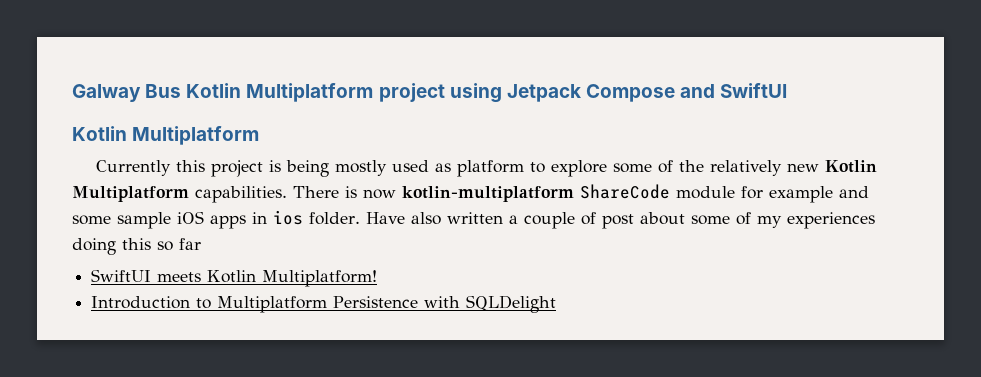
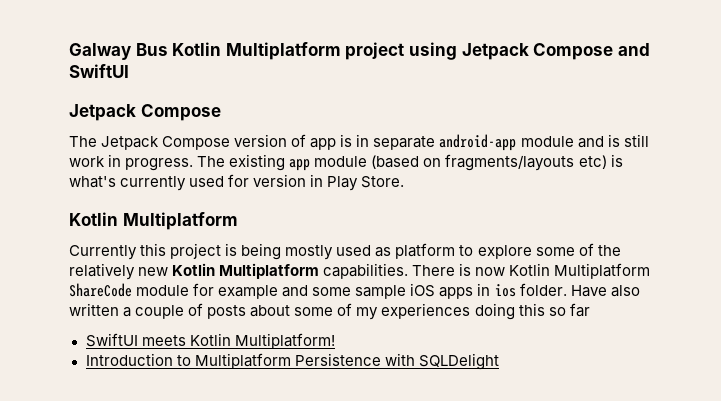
  Galway Bus Kotlin Multiplatform project using Jetpack Compose and SwiftUI
+ Jetpack Compose
+ The Jetpack Compose version of app is in separate android-app module and is still work in progress. The existing app module (based on fragments/layouts etc) is what's currently used for version in Play Store.
- There is now kotlin-multiplatform ShareCode module for example and some sample iOS apps in ios folder.
+ There is now Kotlin Multiplatform ShareCode module for example and some sample iOS apps in ios folder.
- Have also written a couple of post about some of my experiences doing this so far
+ Have also written a couple of posts about some of my experiences doing this so far

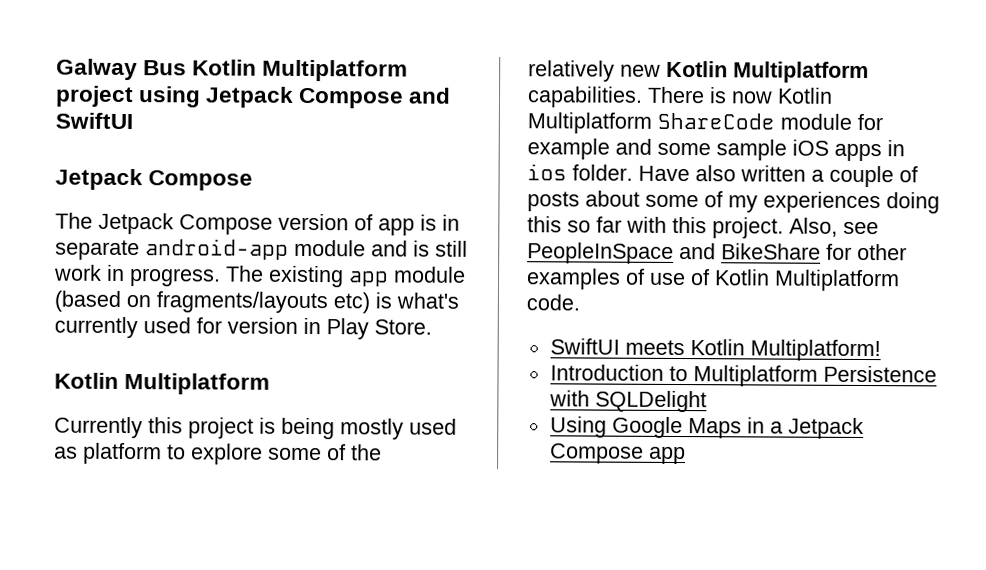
- Have also written a couple of posts about some of my experiences doing this so far
+ Have also written a couple of posts about some of my experiences doing this so far with this project. Also, see PeopleInSpace and BikeShare for other examples of use of Kotlin Multiplatform code.
+ Using Google Maps in a Jetpack Compose app

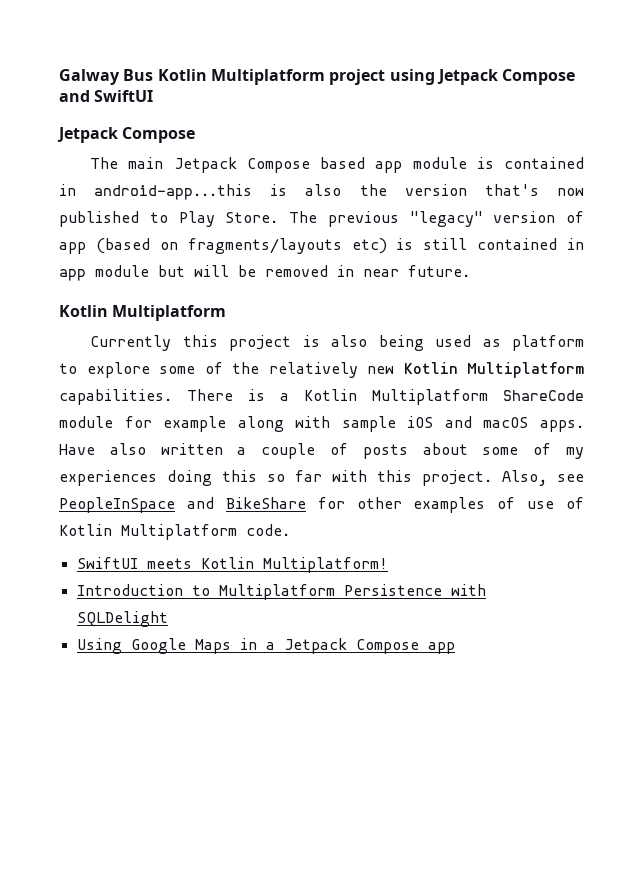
- The Jetpack Compose version of app is in separate android-app module and is still work in progress. The existing app module (based on fragments/layouts etc) is what's currently used for version in Play Store.
+ The main Jetpack Compose based app module is contained in android-app...this is also the version that's now published to Play Store. The previous "legacy" version of app (based on fragments/layouts etc) is still contained in app module but will be removed in near future.
- Currently this project is being mostly used as platform to explore some of the relatively new Kotlin Multiplatform capabilities.
+ Currently this project is also being used as platform to explore some of the relatively new Kotlin Multiplatform capabilities.
- There is now Kotlin Multiplatform ShareCode module for example and some sample iOS apps in ios folder.
+ There is a Kotlin Multiplatform ShareCode module for example along with sample iOS and macOS apps.

